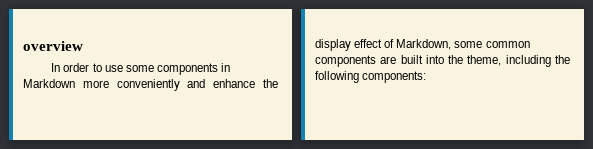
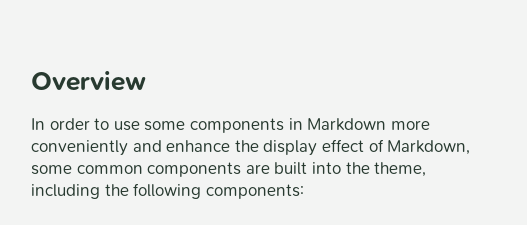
- overview
+ Overview

